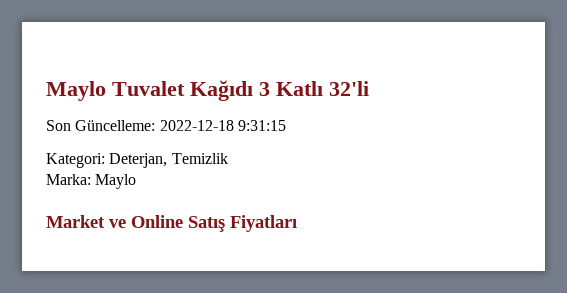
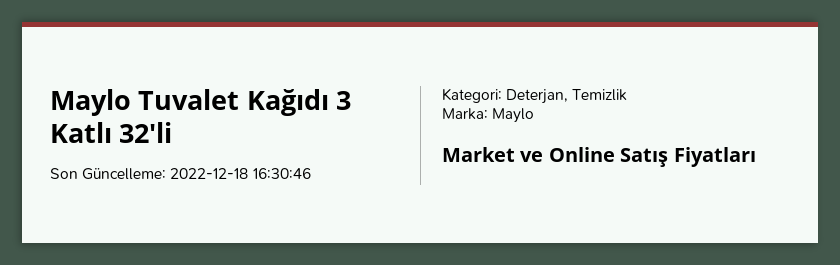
- Son Güncelleme: 2022-12-18 9:31:15
+ Son Güncelleme: 2022-12-18 16:30:46

